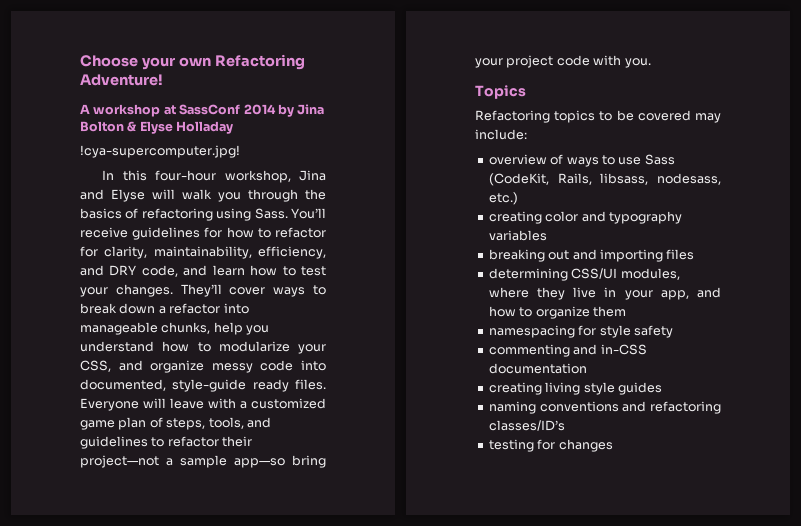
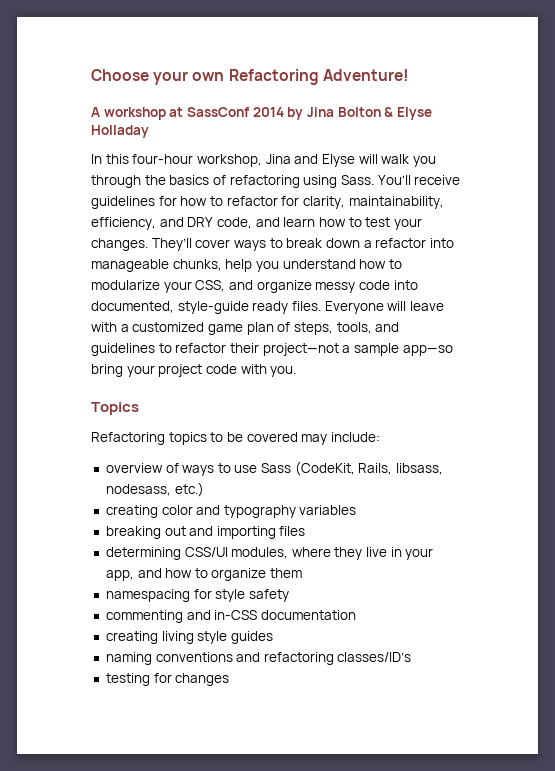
- !cya-supercomputer.jpg!

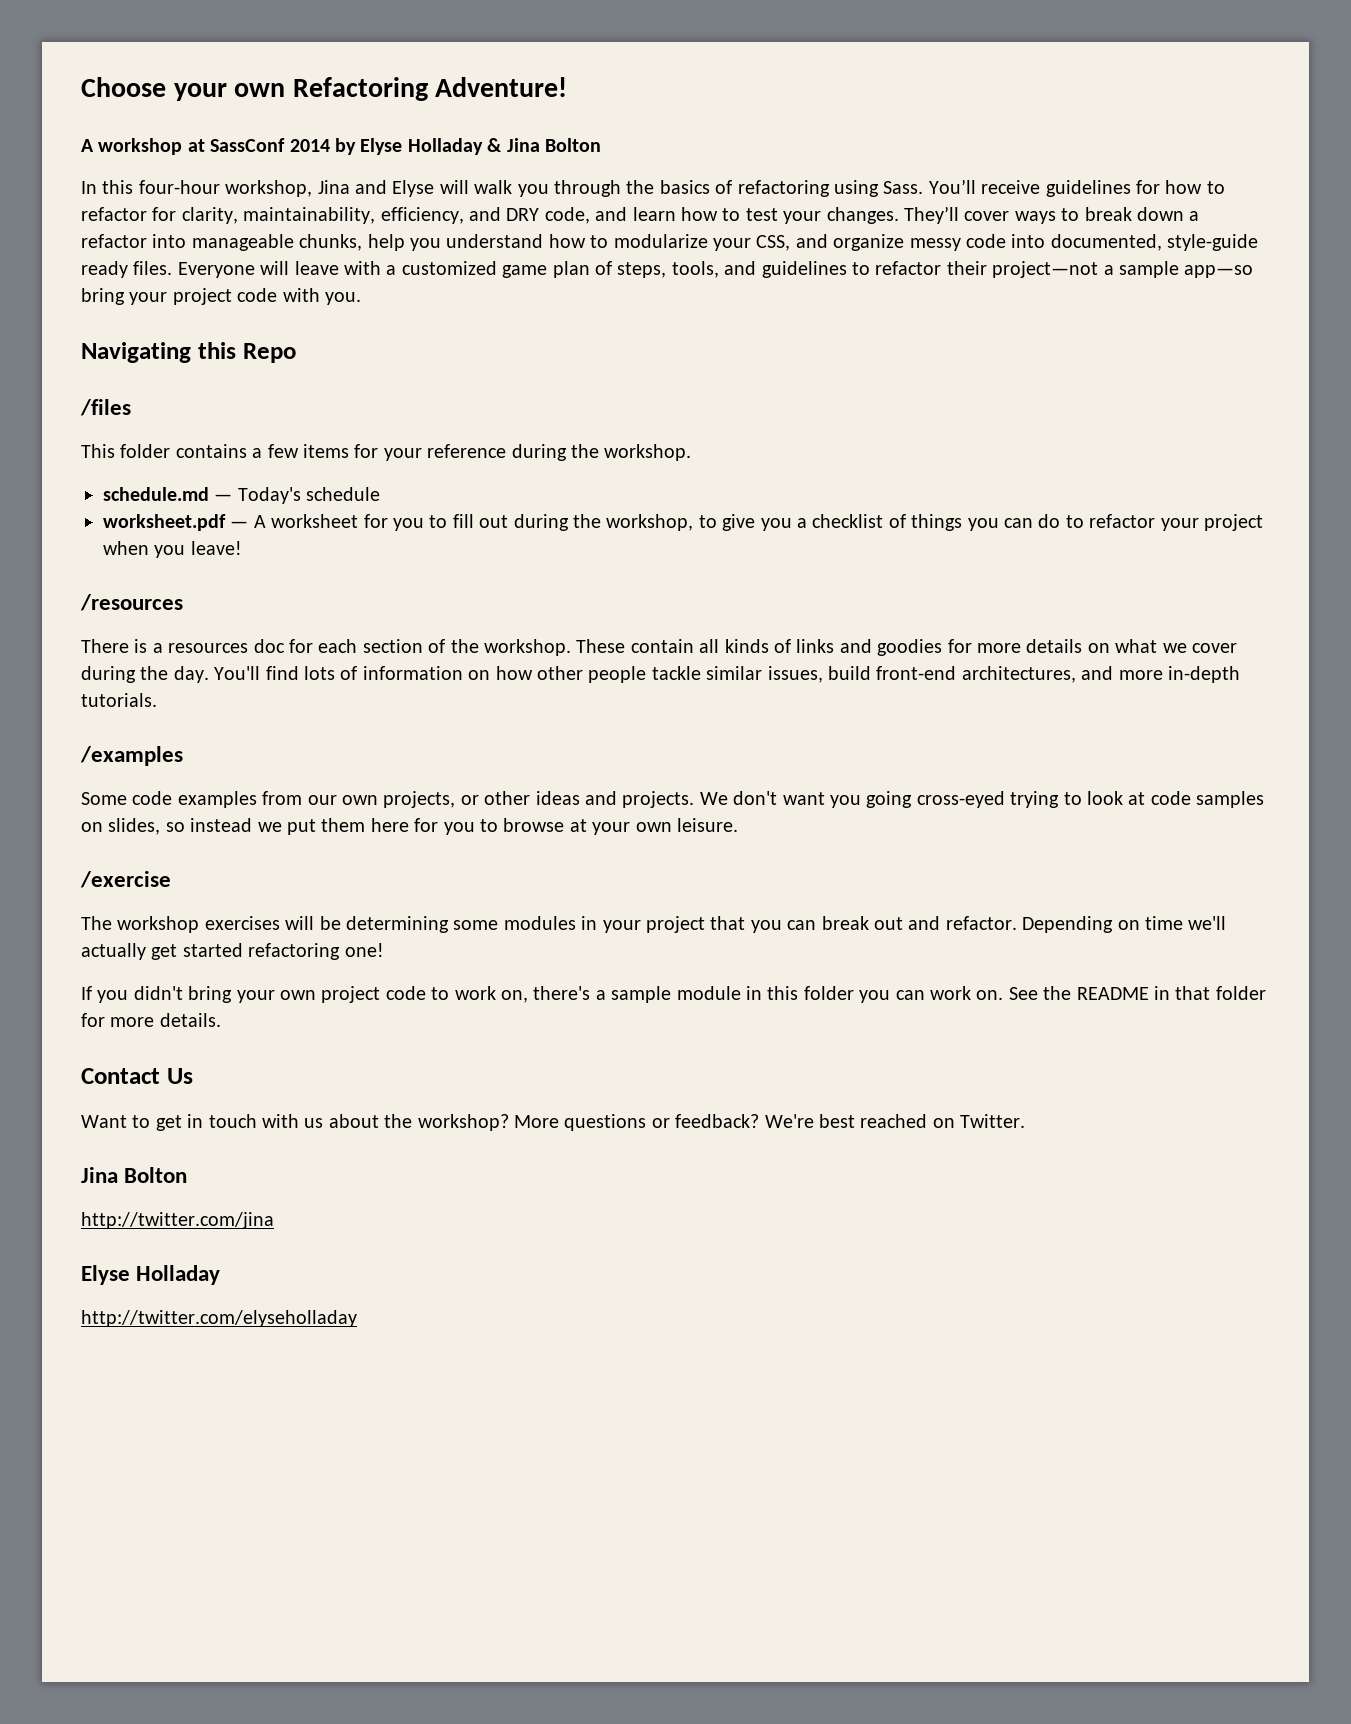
- A workshop at SassConf 2014 by Jina Bolton & Elyse Holladay
+ A workshop at SassConf 2014 by Elyse Holladay & Jina Bolton
- Topics
- Refactoring topics to be covered may include:
- overview of ways to use Sass (CodeKit, Rails, libsass, nodesass, etc.)
- creating color and typography variables
- breaking out and importing files
- determining CSS/UI modules, where they live in your app, and how to organize them
- namespacing for style safety
- commenting and in-CSS documentation
- creating living style guides
- naming conventions and refactoring classes/ID’s
- testing for changes
+ Navigating this Repo
+ /files
+ This folder contains a few items for your reference during the workshop.
+ schedule.md — Today's schedule
+ worksheet.pdf — A worksheet for you to fill out during the workshop, to give you a checklist of things you can do to refactor your project when you leave!
+ /resources
+ There is a resources doc for each section of the workshop. These contain all kinds of links and goodies for more details on what we cover during the day. You'll find lots of information on how other people tackle similar issues, build front-end architectures, and more in-depth tutorials.
+ /examples
+ Some code examples from our own projects, or other ideas and projects. We don't want you going cross-eyed trying to look at code samples on slides, so instead we put them here for you to browse at your own leisure.
+ /exercise
+ The workshop exercises will be determining some modules in your project that you can break out and refactor. Depending on time we'll actually get started refactoring one!
+ If you didn't bring your own project code to work on, there's a sample module in this folder you can work on. See the README in that folder for more details.
+ Contact Us
+ Want to get in touch with us about the workshop? More questions or feedback? We're best reached on Twitter.
+ Jina Bolton
+ http://twitter.com/jina
+ Elyse Holladay
+ http://twitter.com/elyseholladay

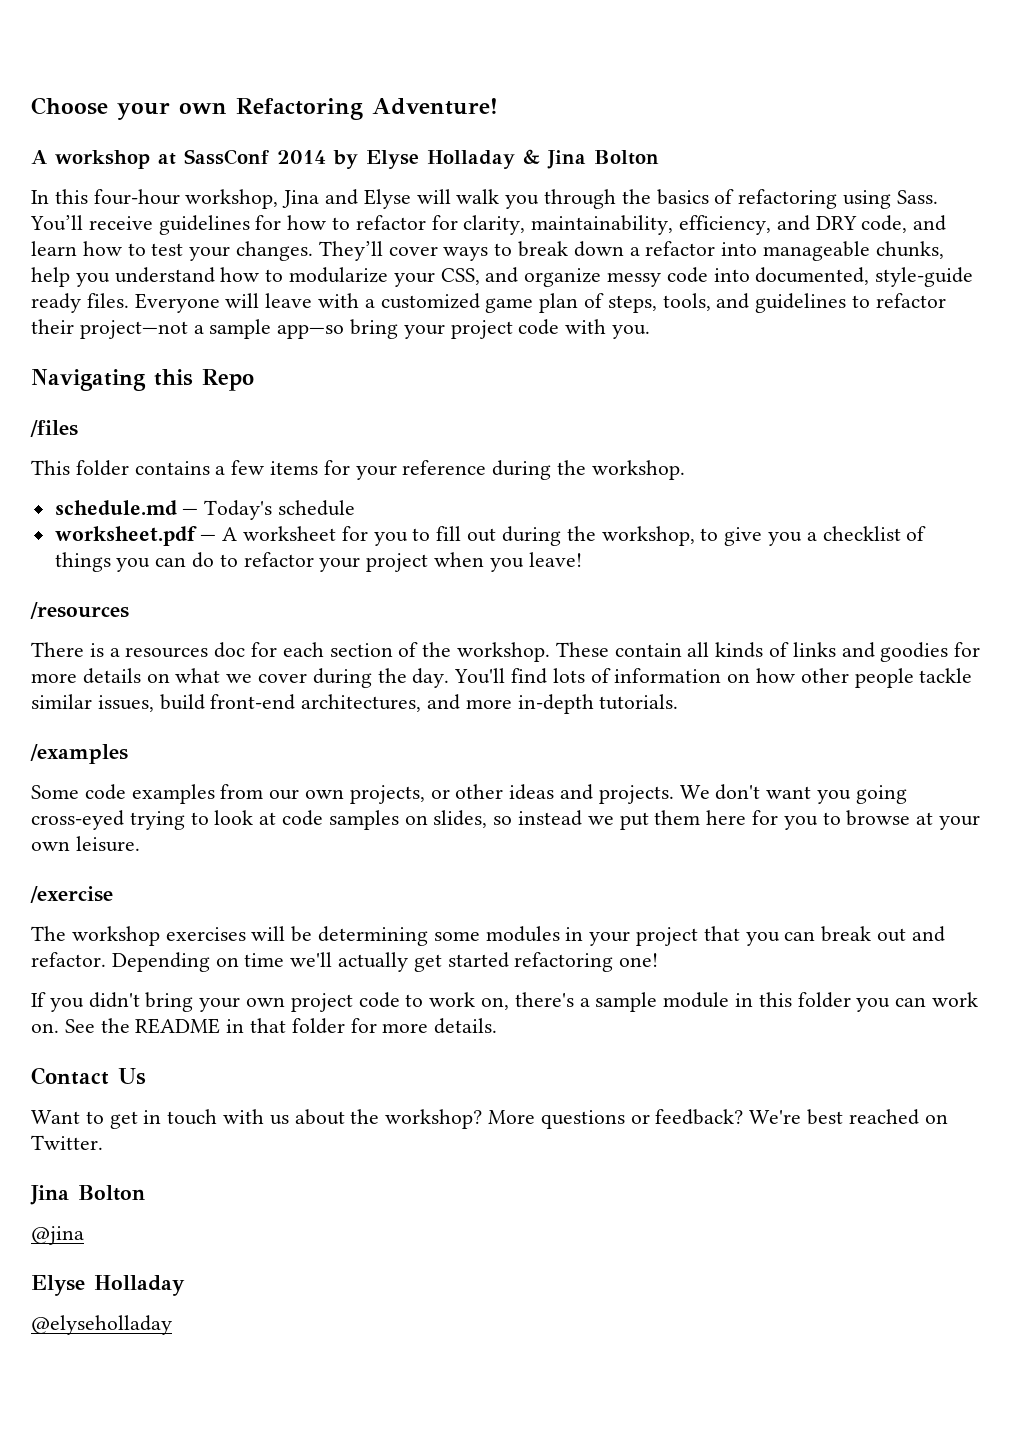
- http://twitter.com/jina
+ @jina
- http://twitter.com/elyseholladay
+ @elyseholladay

